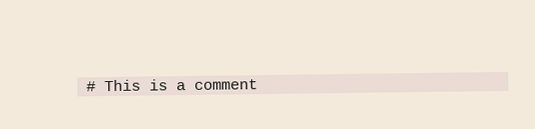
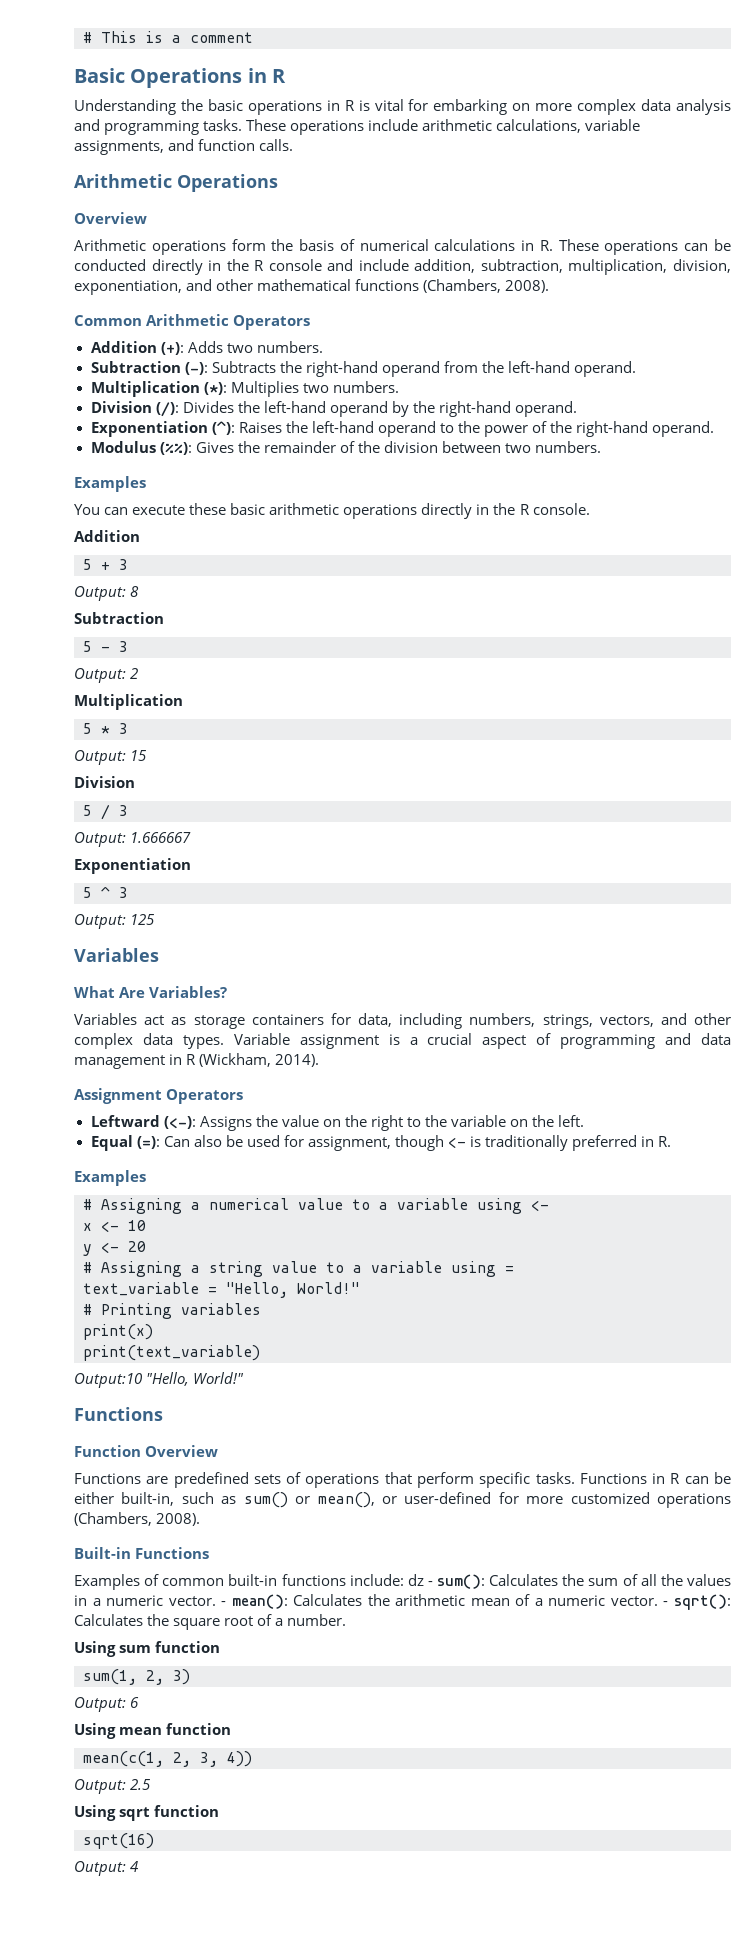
+ Basic Operations in R
+ Understanding the basic operations in R is vital for embarking on more complex data analysis and programming tasks. These operations include arithmetic calculations, variable assignments, and function calls.
+ Arithmetic Operations
+ Overview
+ Arithmetic operations form the basis of numerical calculations in R. These operations can be conducted directly in the R console and include addition, subtraction, multiplication, division, exponentiation, and other mathematical functions (Chambers, 2008).
+ Common Arithmetic Operators
+ Addition (+): Adds two numbers.
+ Subtraction (-): Subtracts the right-hand operand from the left-hand operand.
+ Multiplication (*): Multiplies two numbers.
+ Division (/): Divides the left-hand operand by the right-hand operand.
+ Exponentiation (^): Raises the left-hand operand to the power of the right-hand operand.
+ Modulus (%%): Gives the remainder of the division between two numbers.
+ Examples
+ You can execute these basic arithmetic operations directly in the R console.
+ Addition
+ 5 + 3
+ Output: 8
+ Subtraction
+ 5 - 3
+ Output: 2
+ Multiplication
+ 5 * 3
+ Output: 15
+ Division
+ 5 / 3
+ Output: 1.666667
+ Exponentiation
+ 5 ^ 3
+ Output: 125
+ Variables
+ What Are Variables?
+ Variables act as storage containers for data, including numbers, strings, vectors, and other complex data types. Variable assignment is a crucial aspect of programming and data management in R (Wickham, 2014).
+ Assignment Operators
+ Leftward (<-): Assigns the value on the right to the variable on the left.
+ Equal (=): Can also be used for assignment, though <- is traditionally preferred in R.
+ Examples
+ # Assigning a numerical value to a variable using <-
+ x <- 10
+ y <- 20
+ # Assigning a string value to a variable using =
+ text_variable = "Hello, World!"
+ # Printing variables
+ print(x)
+ print(text_variable)
+ Output:10 "Hello, World!"
+ Functions
+ Function Overview
+ Functions are predefined sets of operations that perform specific tasks. Functions in R can be either built-in, such as sum() or mean(), or user-defined for more customized operations (Chambers, 2008).
+ Built-in Functions
+ Examples of common built-in functions include: dz - sum(): Calculates the sum of all the values in a numeric vector. - mean(): Calculates the arithmetic mean of a numeric vector. - sqrt(): Calculates the square root of a number.
+ Using sum function
+ sum(1, 2, 3)
+ Output: 6
+ Using mean function
+ mean(c(1, 2, 3, 4))
+ Output: 2.5
+ Using sqrt function
+ sqrt(16)
+ Output: 4

